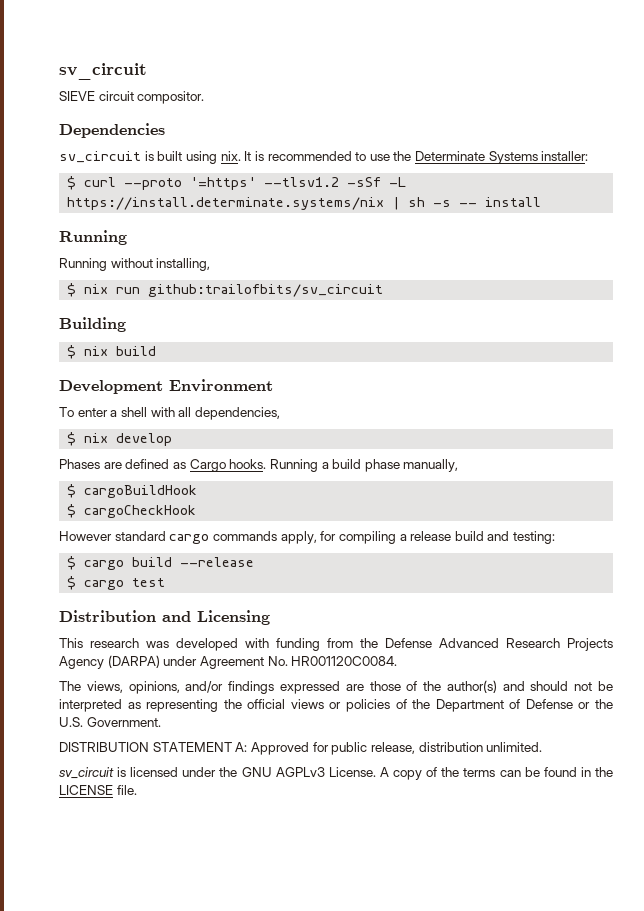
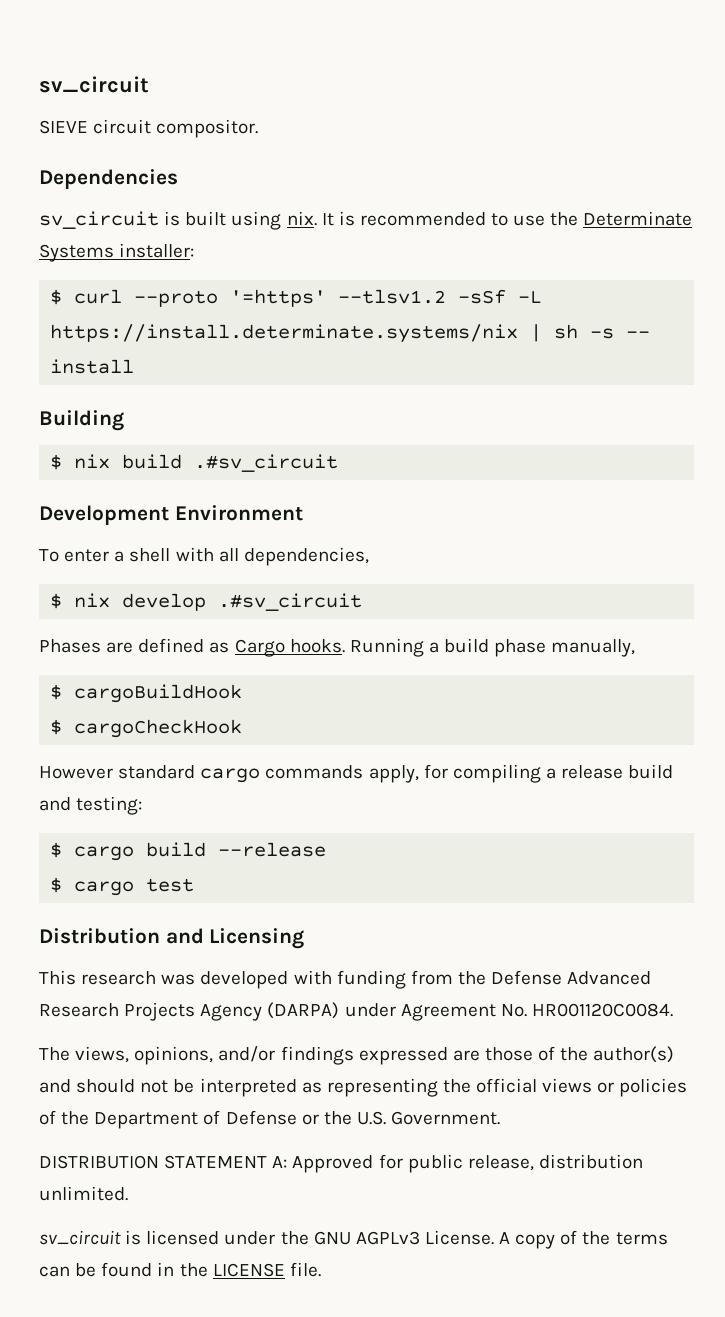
  $ curl --proto '=https' --tlsv1.2 -sSf -L https://install.determinate.systems/nix | sh -s -- install
- Running
- Running without installing,
- $ nix run github:trailofbits/sv_circuit
- $ nix build
+ $ nix build .#sv_circuit
- $ nix develop
+ $ nix develop .#sv_circuit

